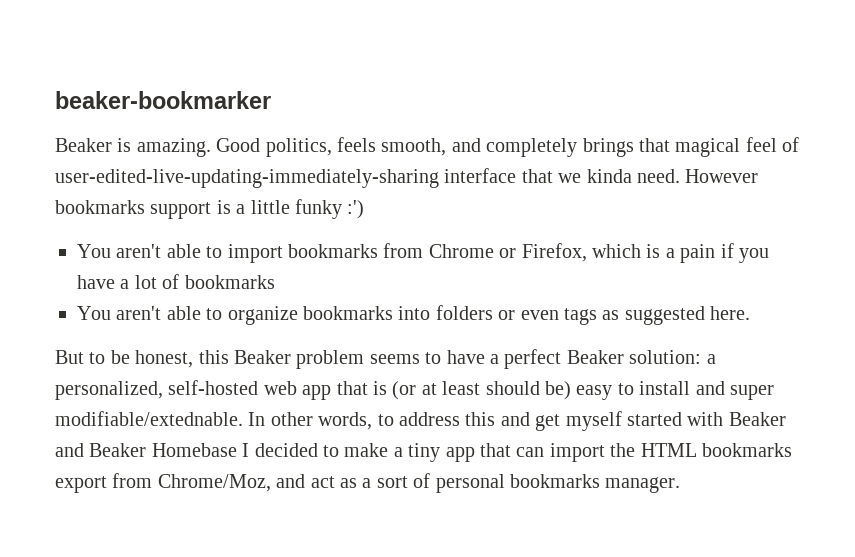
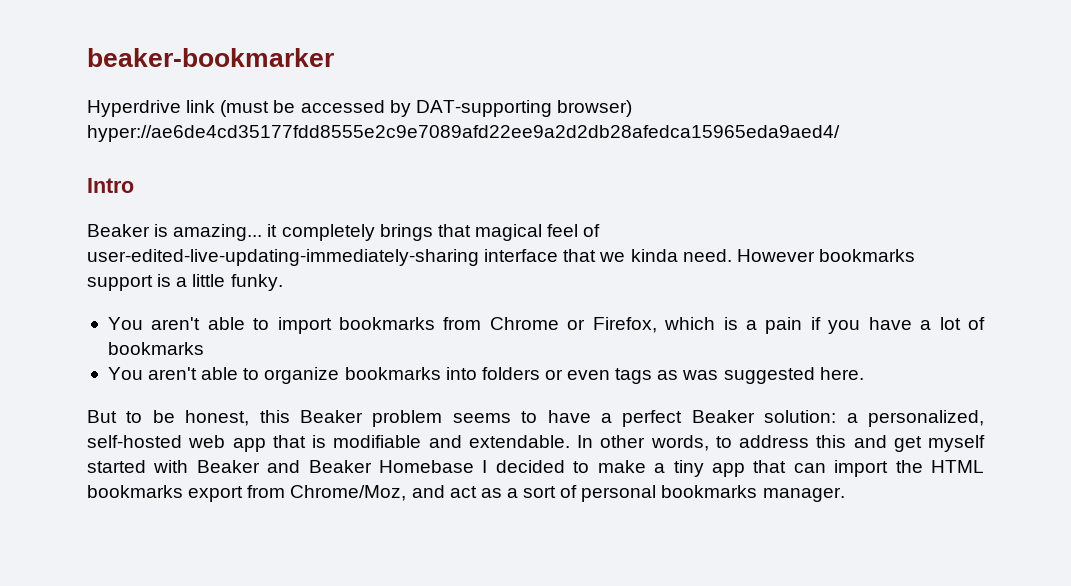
- Beaker is amazing. Good politics, feels smooth, and completely brings that magical feel of user-edited-live-updating-immediately-sharing interface that we kinda need.
+ Hyperdrive link (must be accessed by DAT-supporting browser) hyper://ae6de4cd35177fdd8555e2c9e7089afd22ee9a2d2db28afedca15965eda9aed4/
+ Intro
+ Beaker is amazing... it completely brings that magical feel of user-edited-live-updating-immediately-sharing interface that we kinda need.
- However bookmarks support is a little funky :')
+ However bookmarks support is a little funky.
- You aren't able to organize bookmarks into folders or even tags as suggested here.
+ You aren't able to organize bookmarks into folders or even tags as was suggested here.
- But to be honest, this Beaker problem seems to have a perfect Beaker solution: a personalized, self-hosted web app that is (or at least should be) easy to install and super modifiable/extednable.
+ But to be honest, this Beaker problem seems to have a perfect Beaker solution: a personalized, self-hosted web app that is modifiable and extendable.

